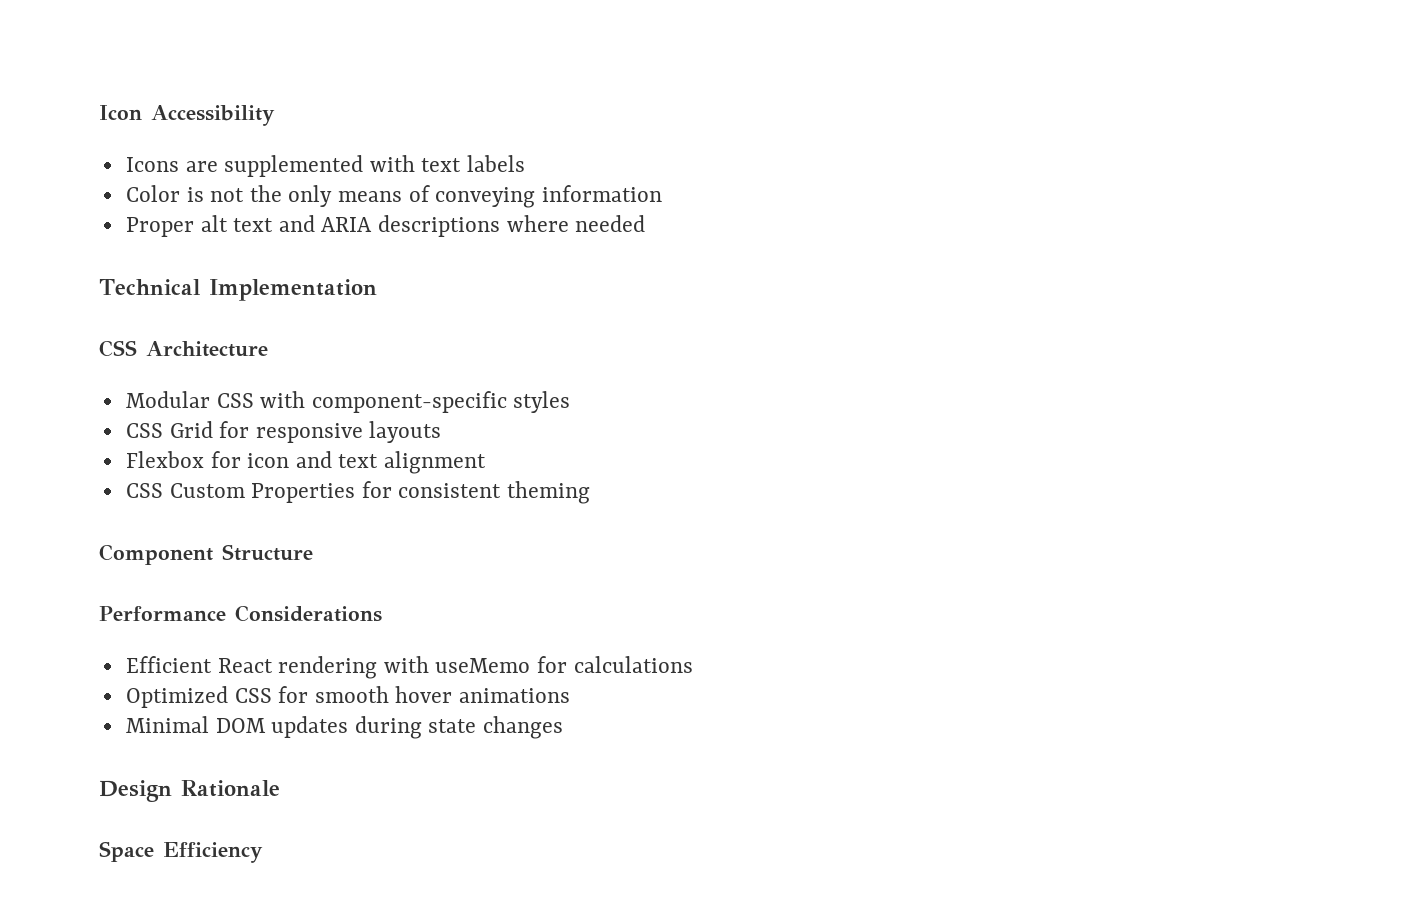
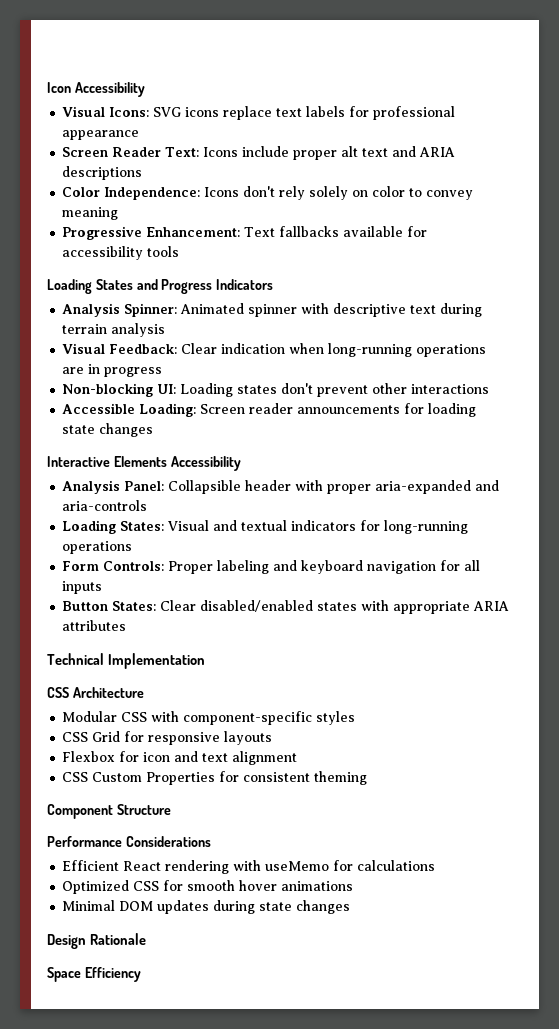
- Icons are supplemented with text labels
- Color is not the only means of conveying information
- Proper alt text and ARIA descriptions where needed
+ Visual Icons: SVG icons replace text labels for professional appearance
+ Screen Reader Text: Icons include proper alt text and ARIA descriptions
+ Color Independence: Icons don't rely solely on color to convey meaning
+ Progressive Enhancement: Text fallbacks available for accessibility tools
+ Loading States and Progress Indicators
+ Analysis Spinner: Animated spinner with descriptive text during terrain analysis
+ Visual Feedback: Clear indication when long-running operations are in progress
+ Non-blocking UI: Loading states don't prevent other interactions
+ Accessible Loading: Screen reader announcements for loading state changes
+ Interactive Elements Accessibility
+ Analysis Panel: Collapsible header with proper aria-expanded and aria-controls
+ Loading States: Visual and textual indicators for long-running operations
+ Form Controls: Proper labeling and keyboard navigation for all inputs
+ Button States: Clear disabled/enabled states with appropriate ARIA attributes

